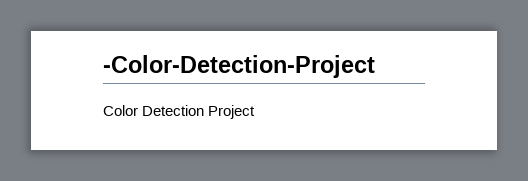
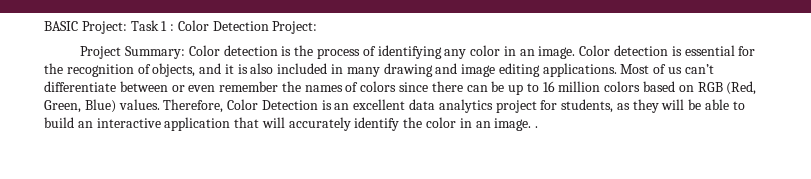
- -Color-Detection-Project
- Color Detection Project
+ BASIC Project: Task 1 : Color Detection Project:
+ Project Summary: Color detection is the process of identifying any color in an image. Color detection is essential for the recognition of objects, and it is also included in many drawing and image editing applications. Most of us can’t differentiate between or even remember the names of colors since there can be up to 16 million colors based on RGB (Red, Green, Blue) values. Therefore, Color Detection is an excellent data analytics project for students, as they will be able to build an interactive application that will accurately identify the color in an image. .

